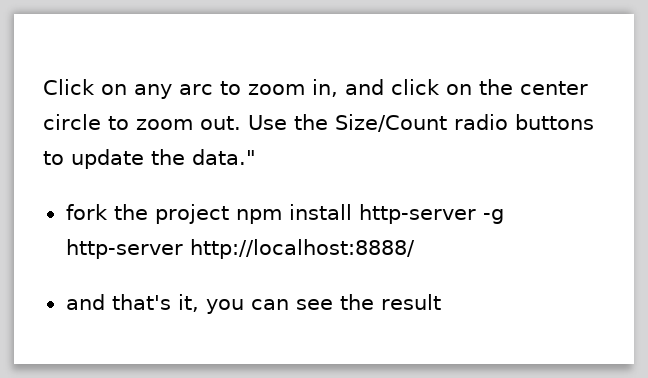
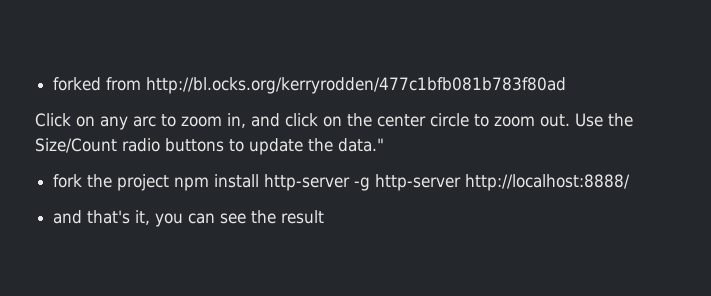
+ forked from http://bl.ocks.org/kerryrodden/477c1bfb081b783f80ad

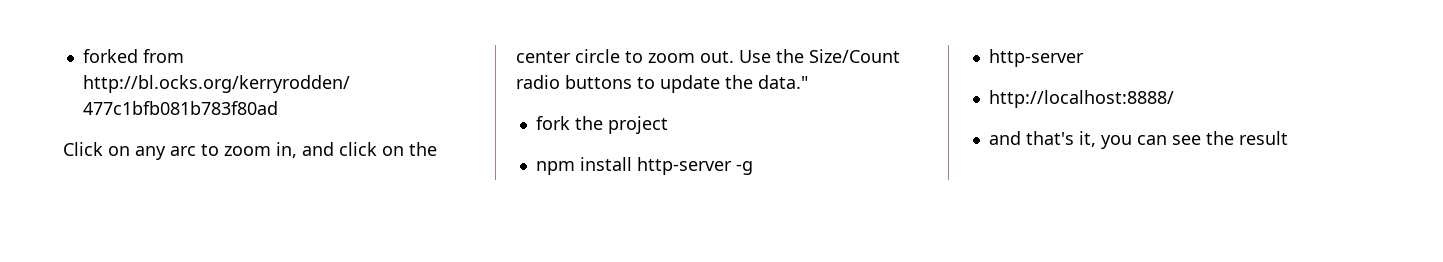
- fork the project npm install http-server -g http-server http://localhost:8888/
+ fork the project
+ npm install http-server -g
+ http-server
+ http://localhost:8888/

